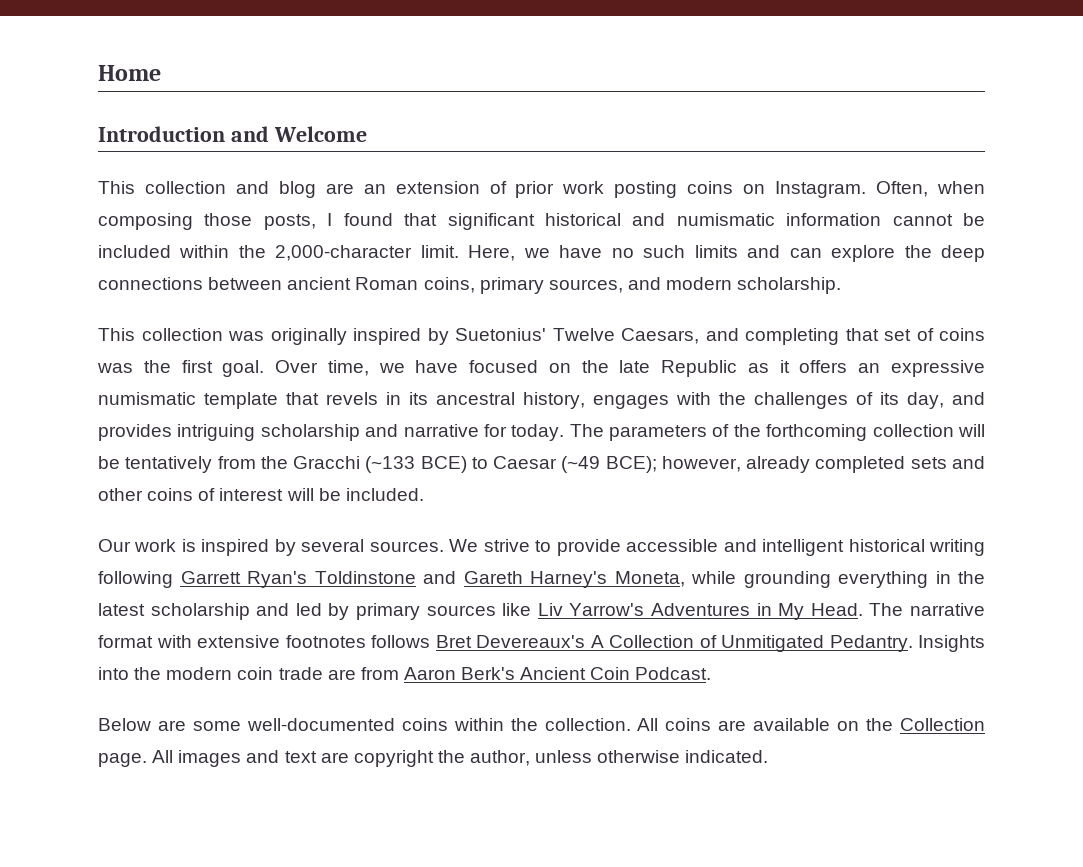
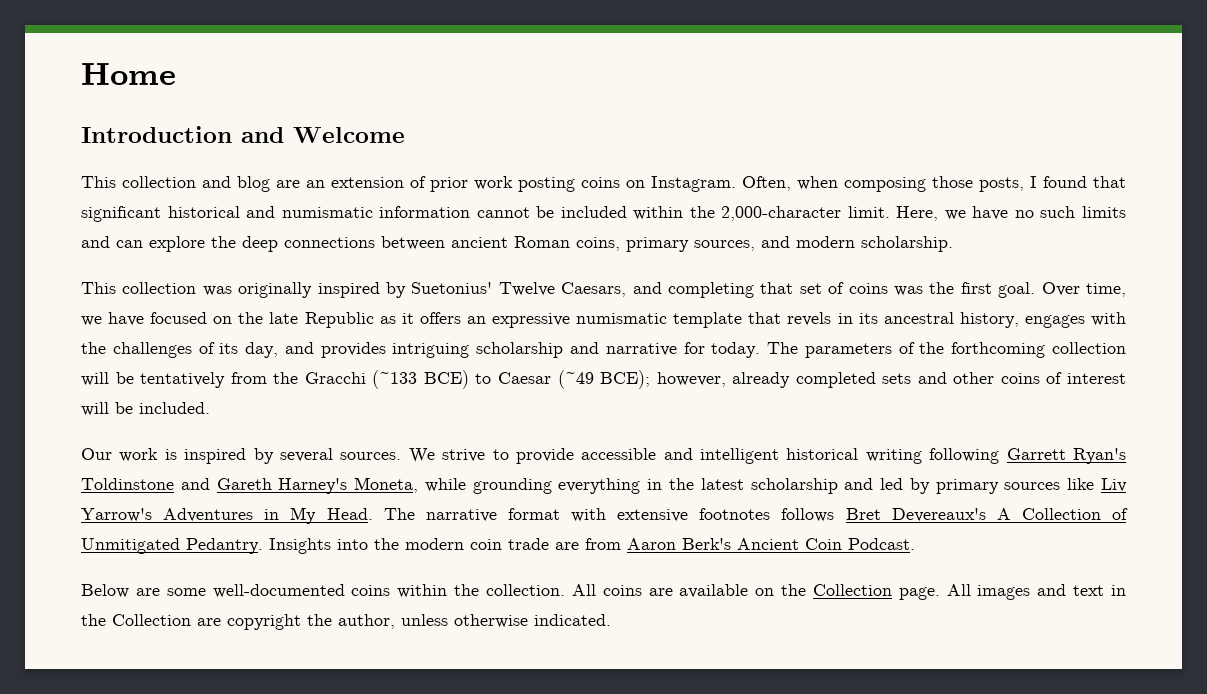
- All images and text are copyright the author, unless otherwise indicated.
+ All images and text in the Collection are copyright the author, unless otherwise indicated.

